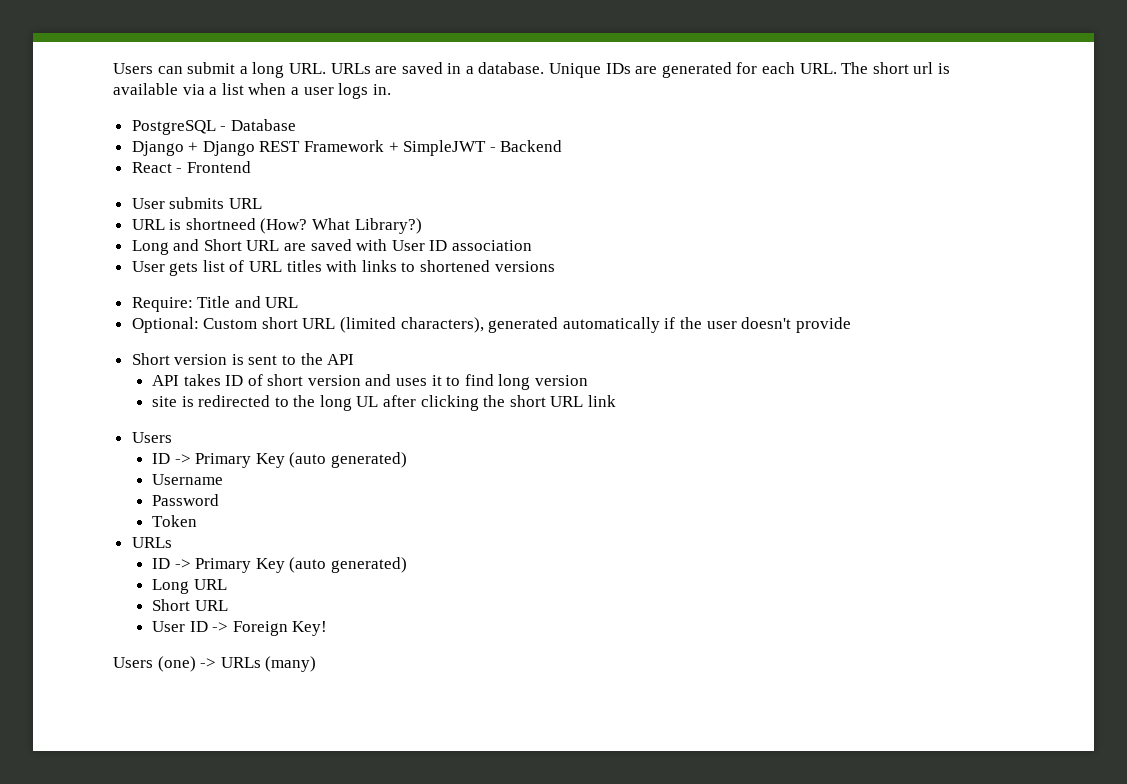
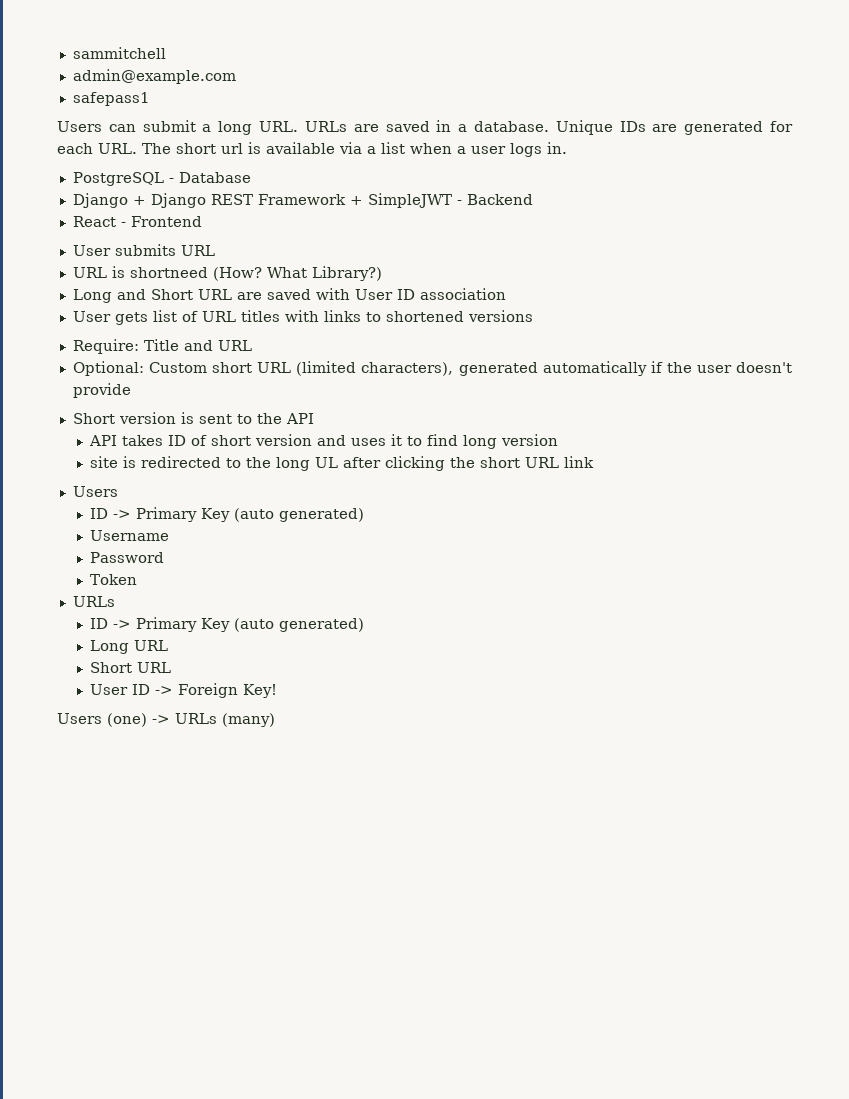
+ sammitchell
+ admin@example.com
+ safepass1

